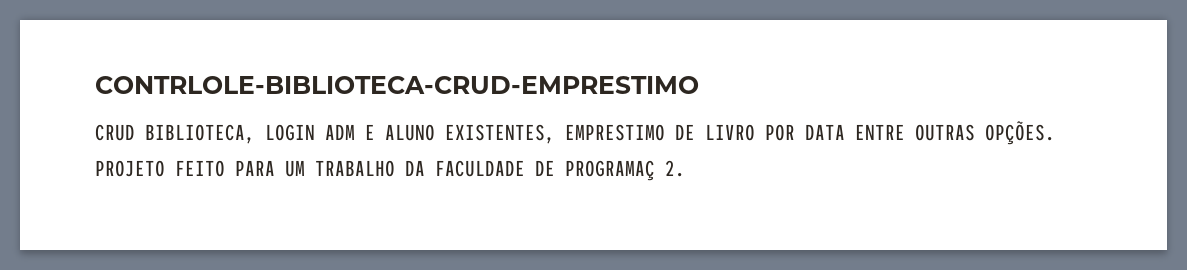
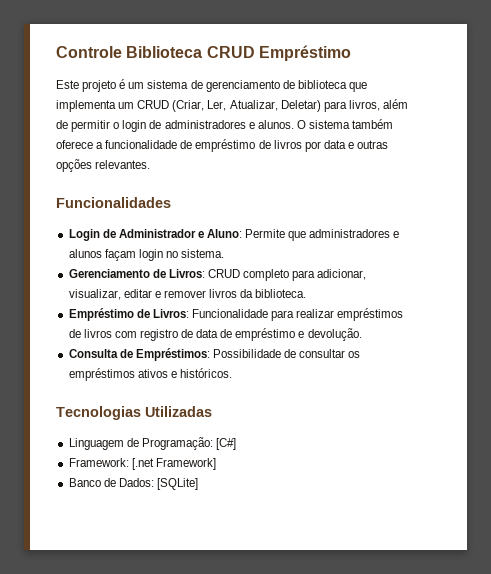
- CONTRLOLE-BIBLIOTECA-CRUD-EMPRESTIMO
- CRUD BIBLIOTECA, LOGIN ADM E ALUNO EXISTENTES, EMPRESTIMO DE LIVRO POR DATA ENTRE OUTRAS OPÇÕES. PROJETO FEITO PARA UM TRABALHO DA FACULDADE DE PROGRAMAÇ 2.
+ Controle Biblioteca CRUD Empréstimo
+ Este projeto é um sistema de gerenciamento de biblioteca que implementa um CRUD (Criar, Ler, Atualizar, Deletar) para livros, além de permitir o login de administradores e alunos. O sistema também oferece a funcionalidade de empréstimo de livros por data e outras opções relevantes.
+ Funcionalidades
+ Login de Administrador e Aluno: Permite que administradores e alunos façam login no sistema.
+ Gerenciamento de Livros: CRUD completo para adicionar, visualizar, editar e remover livros da biblioteca.
+ Empréstimo de Livros: Funcionalidade para realizar empréstimos de livros com registro de data de empréstimo e devolução.
+ Consulta de Empréstimos: Possibilidade de consultar os empréstimos ativos e históricos.
+ Tecnologias Utilizadas
+ Linguagem de Programação: [C#]
+ Framework: [.net Framework]
+ Banco de Dados: [SQLite]

